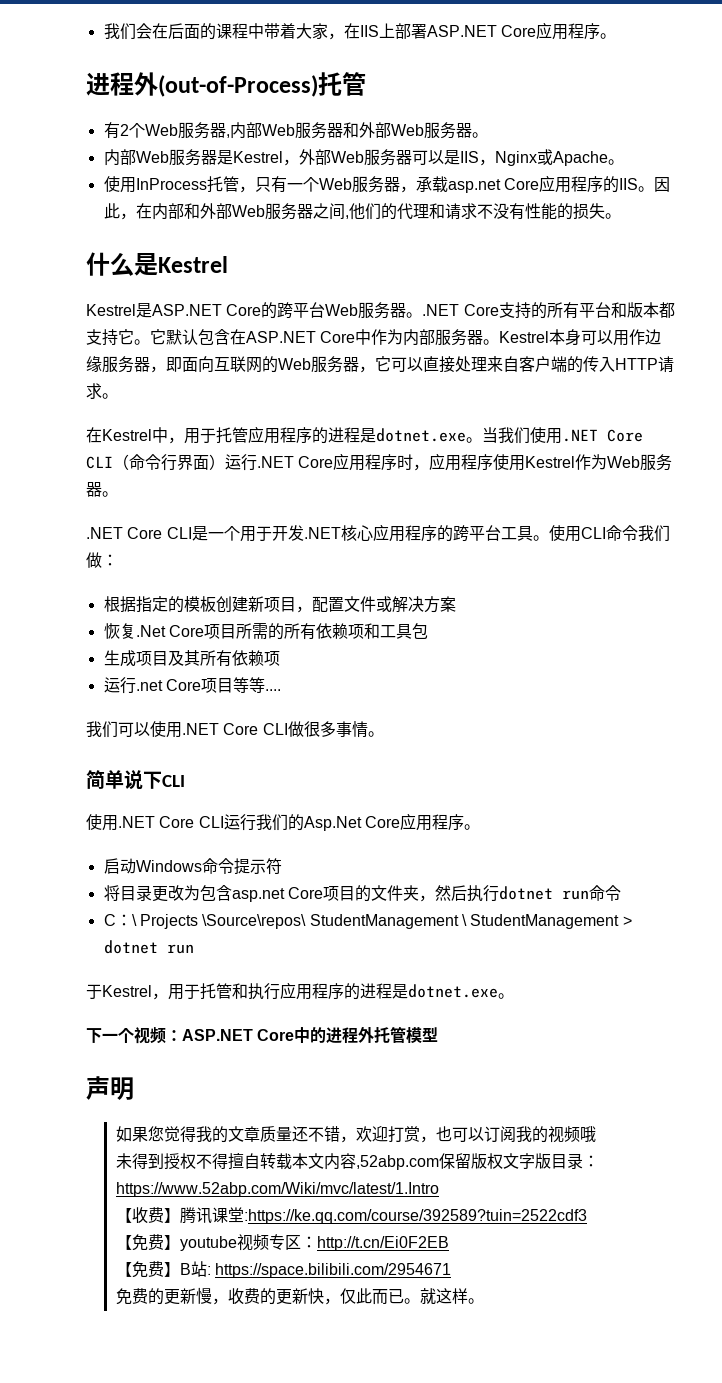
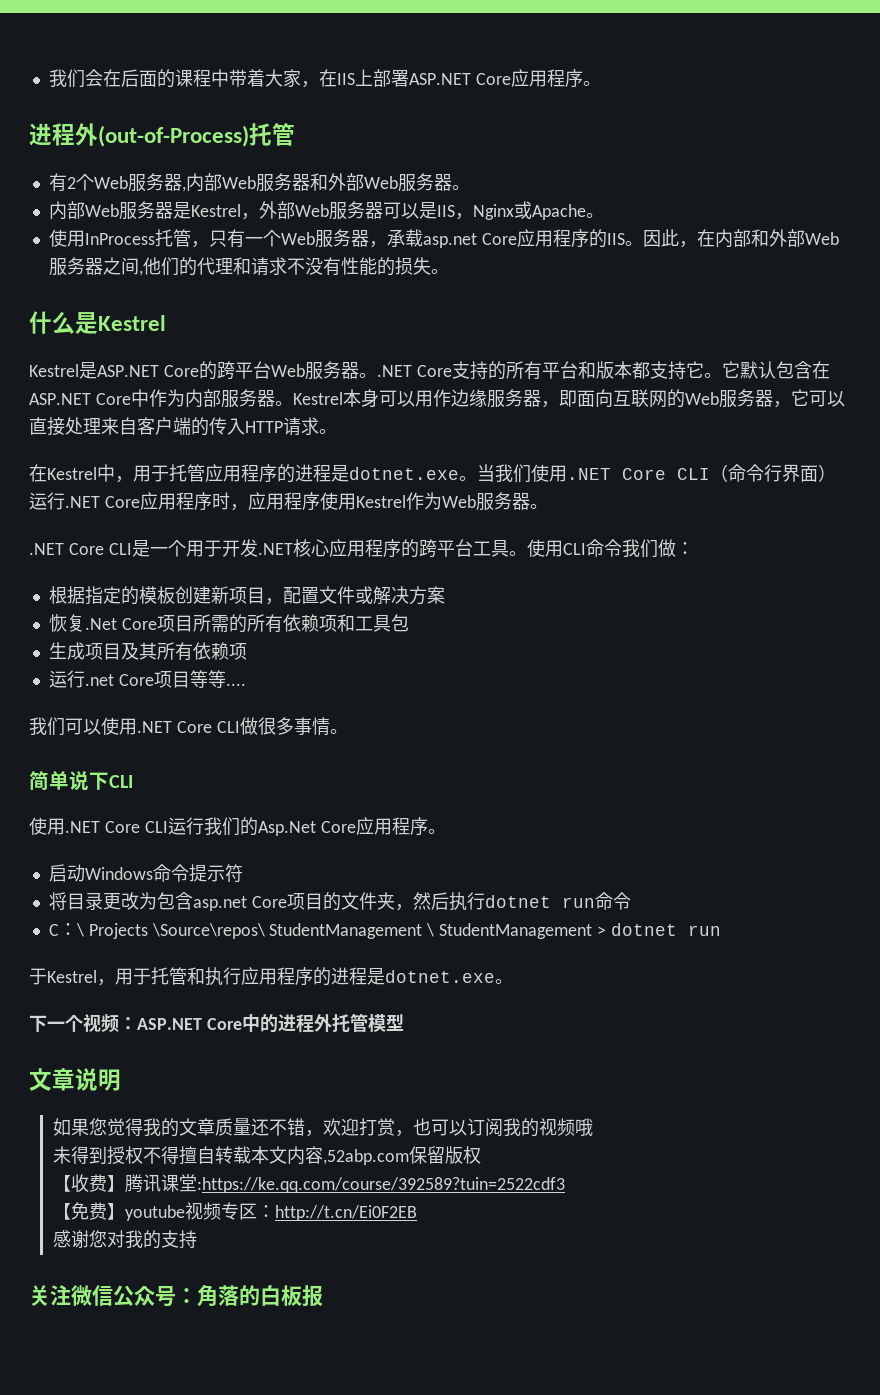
- 声明
+ 文章说明
- 未得到授权不得擅自转载本文内容,52abp.com保留版权文字版目录：https://www.52abp.com/Wiki/mvc/latest/1.Intro
+ 未得到授权不得擅自转载本文内容,52abp.com保留版权
- 【免费】B站: https://space.bilibili.com/2954671
- 免费的更新慢，收费的更新快，仅此而已。就这样。
+ 感谢您对我的支持
+ 关注微信公众号：角落的白板报

